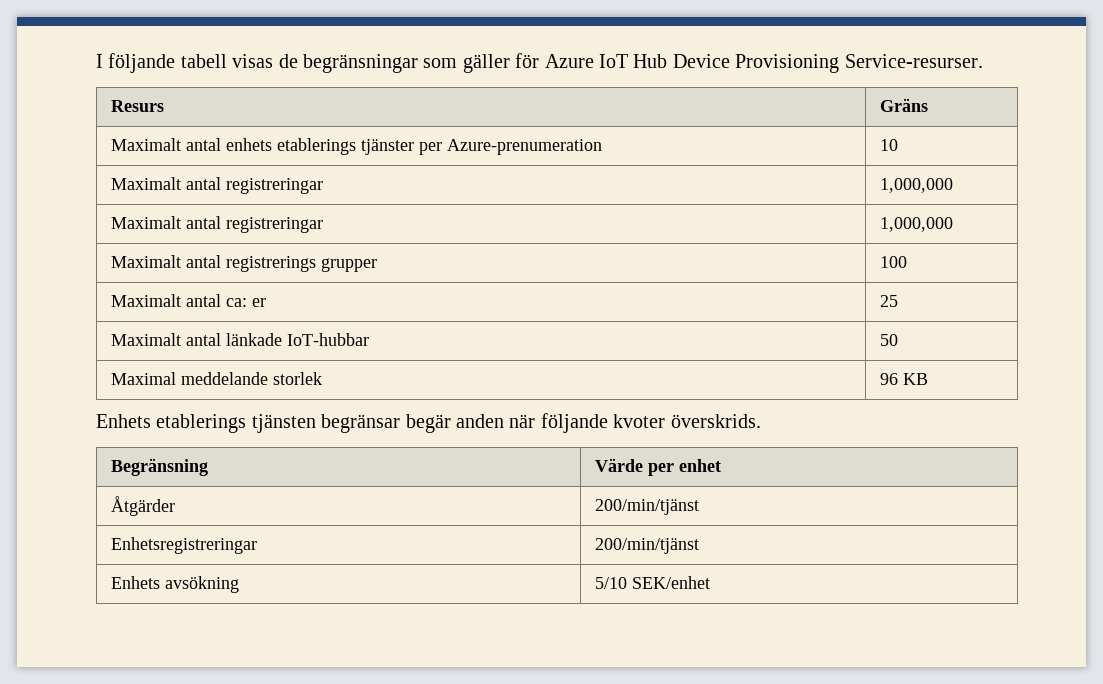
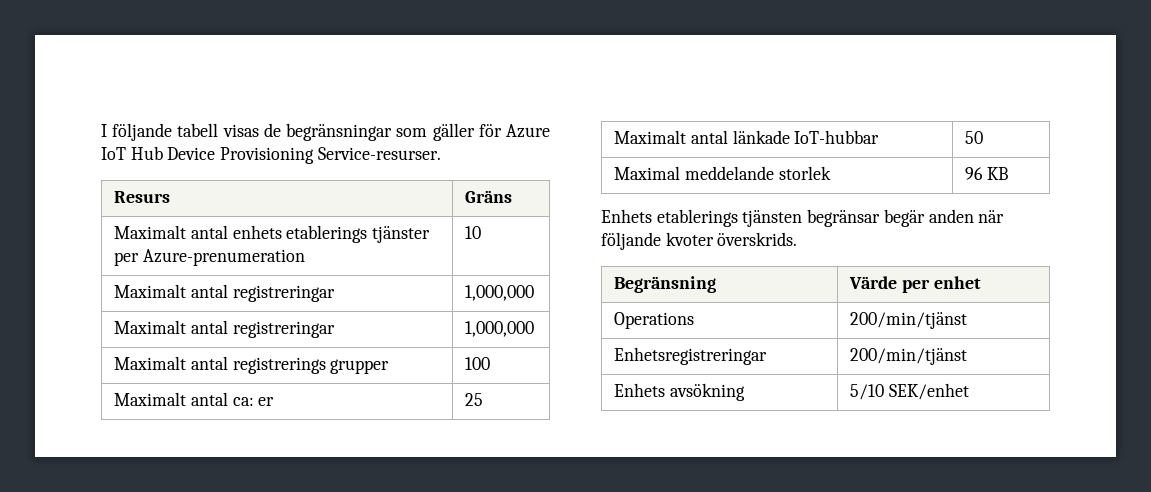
- Åtgärder | 200/min/tjänst
+ Operations | 200/min/tjänst

